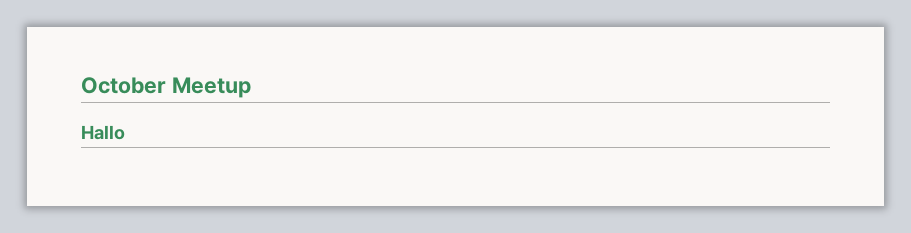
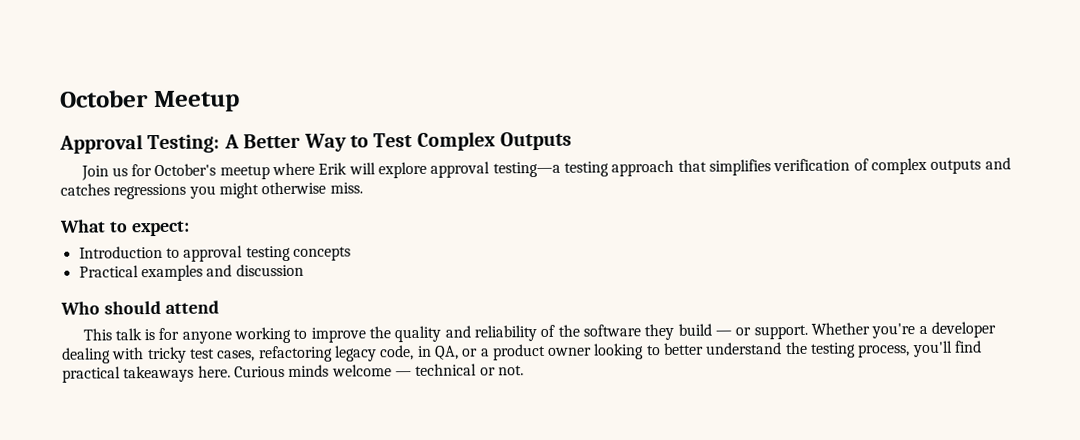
- Hallo
+ Approval Testing: A Better Way to Test Complex Outputs
+ Join us for October's meetup where Erik will explore approval testing—a testing approach that simplifies verification of complex outputs and catches regressions you might otherwise miss.
+ What to expect:
+ Introduction to approval testing concepts
+ Practical examples and discussion
+ Who should attend
+ This talk is for anyone working to improve the quality and reliability of the software they build — or support. Whether you're a developer dealing with tricky test cases, refactoring legacy code, in QA, or a product owner looking to better understand the testing process, you'll find practical takeaways here. Curious minds welcome — technical or not.

